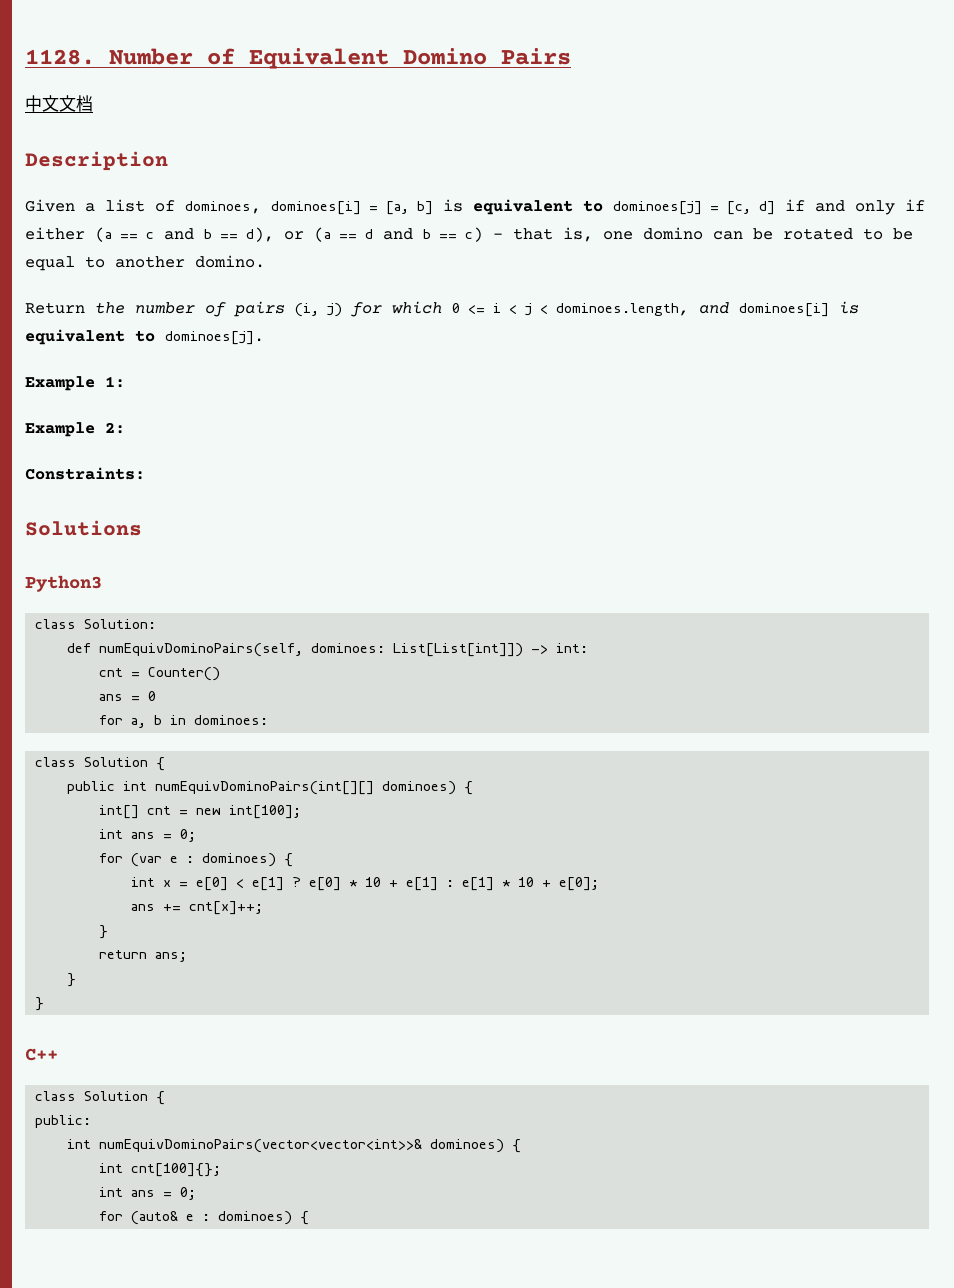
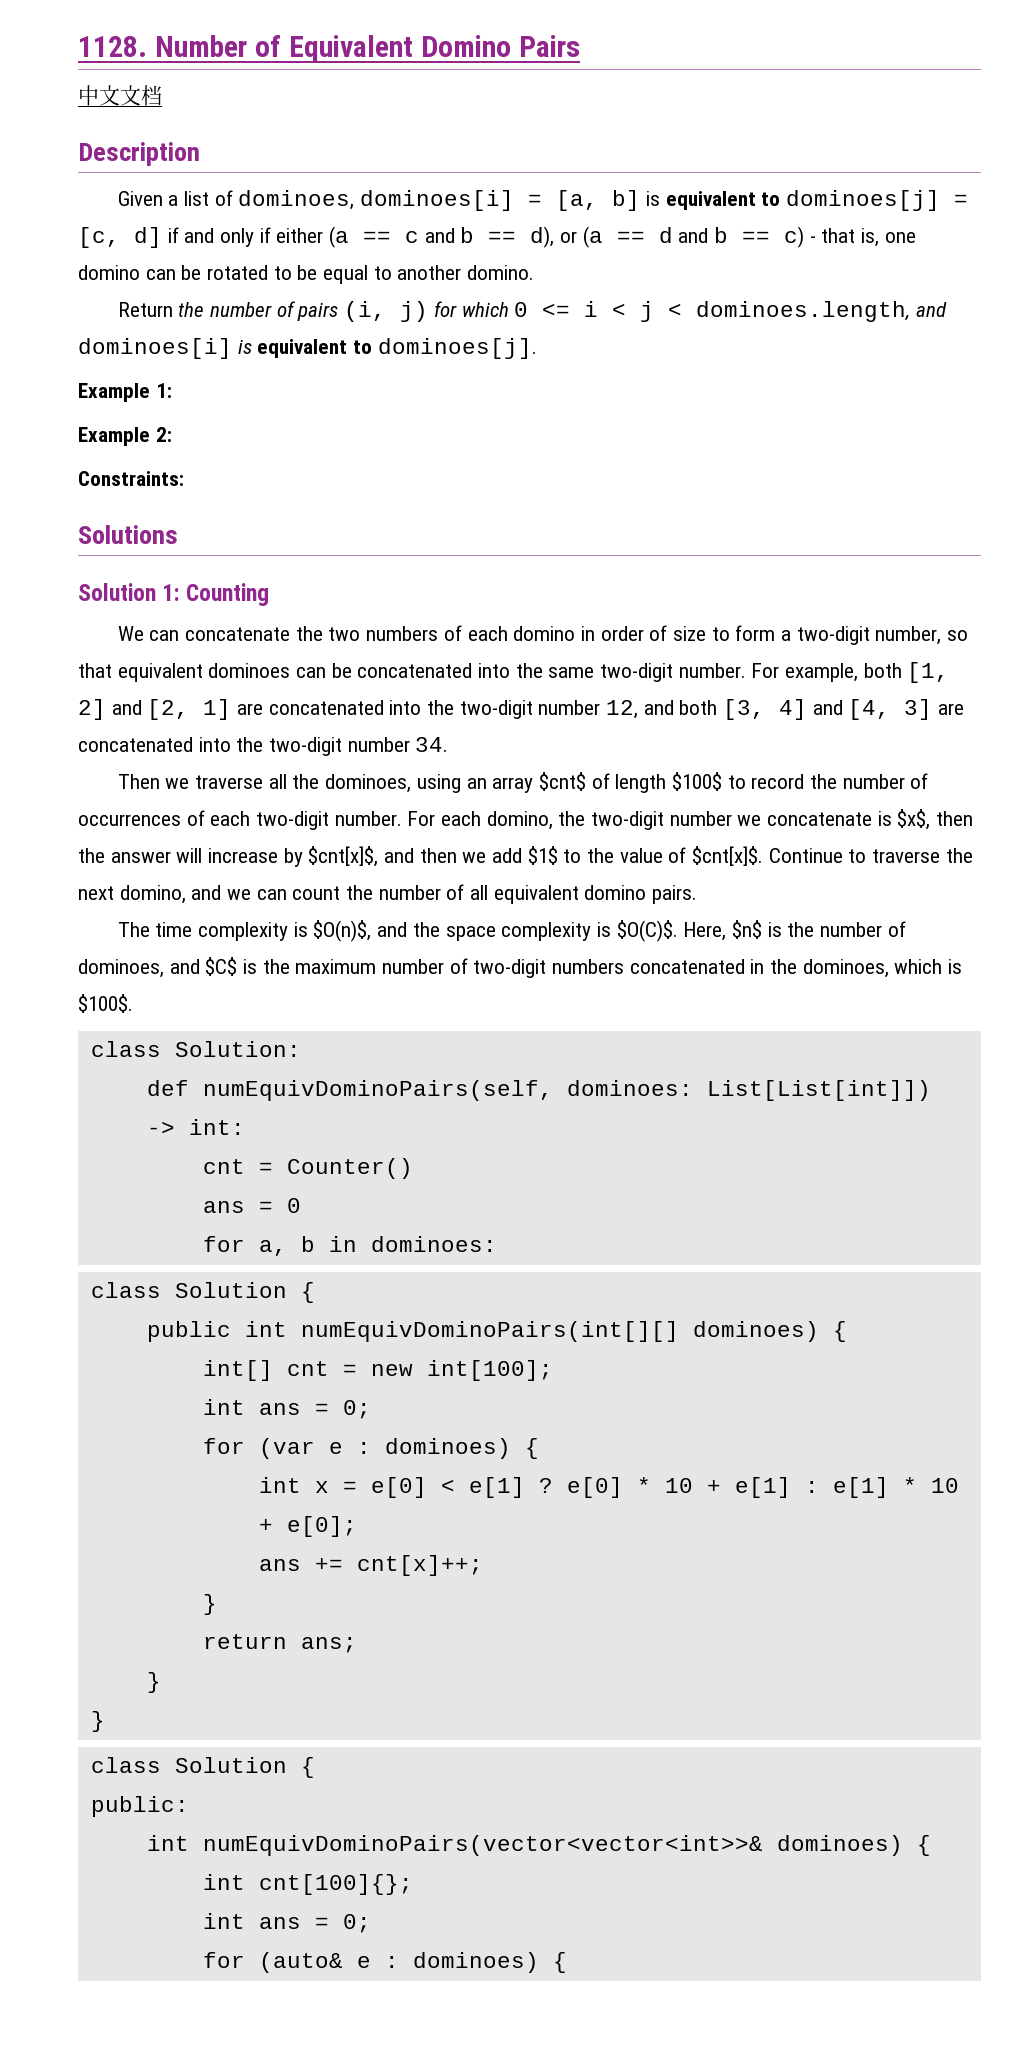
- Python3
+ Solution 1: Counting
+ We can concatenate the two numbers of each domino in order of size to form a two-digit number, so that equivalent dominoes can be concatenated into the same two-digit number. For example, both [1, 2] and [2, 1] are concatenated into the two-digit number 12, and both [3, 4] and [4, 3] are concatenated into the two-digit number 34.
+ Then we traverse all the dominoes, using an array $cnt$ of length $100$ to record the number of occurrences of each two-digit number. For each domino, the two-digit number we concatenate is $x$, then the answer will increase by $cnt[x]$, and then we add $1$ to the value of $cnt[x]$. Continue to traverse the next domino, and we can count the number of all equivalent domino pairs.
+ The time complexity is $O(n)$, and the space complexity is $O(C)$. Here, $n$ is the number of dominoes, and $C$ is the maximum number of two-digit numbers concatenated in the dominoes, which is $100$.
- C++

